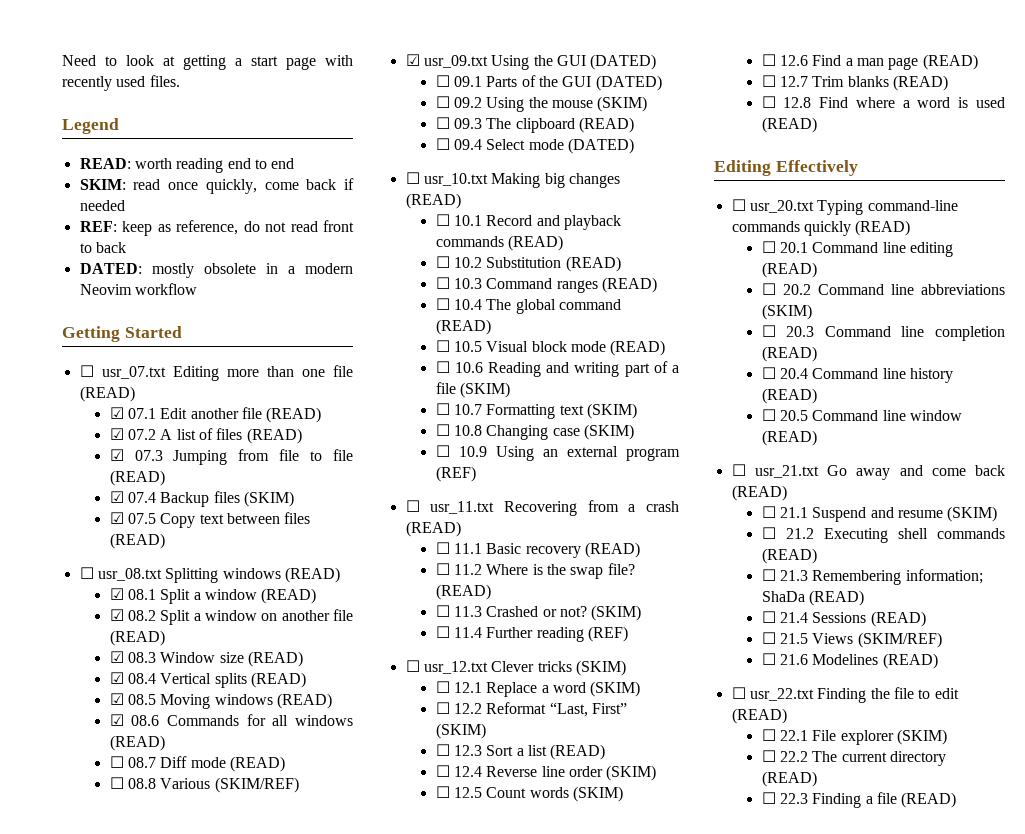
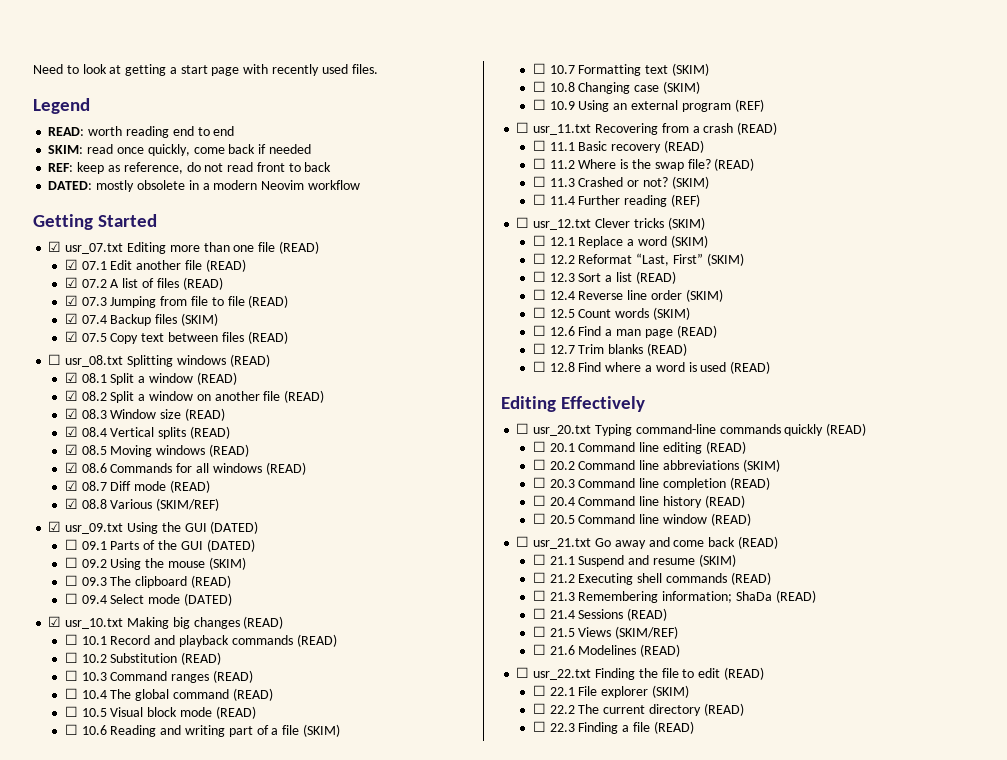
- ☐ usr_07.txt Editing more than one file (READ)
+ ☑ usr_07.txt Editing more than one file (READ)
- ☐ 08.7 Diff mode (READ)
+ ☑ 08.7 Diff mode (READ)
- ☐ 08.8 Various (SKIM/REF)
+ ☑ 08.8 Various (SKIM/REF)
- ☐ usr_10.txt Making big changes (READ)
+ ☑ usr_10.txt Making big changes (READ)

